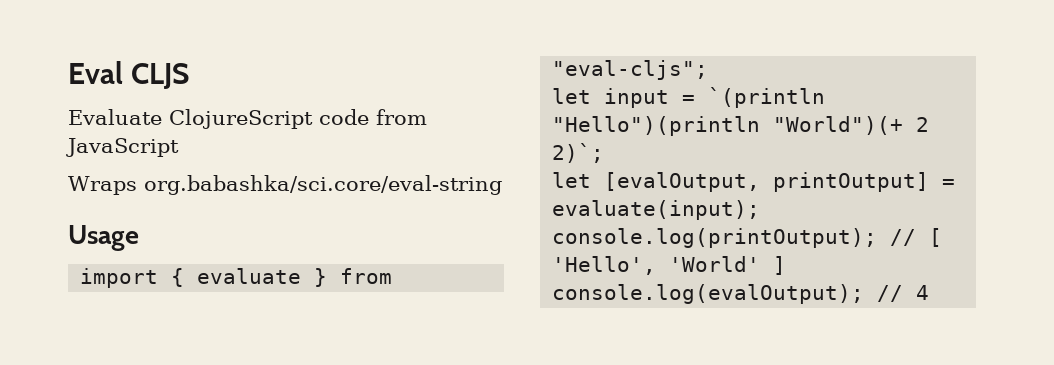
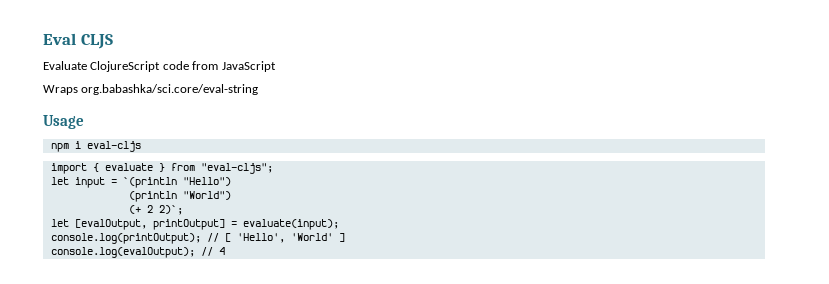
+ npm i eval-cljs
- let input = `(println "Hello")(println "World")(+ 2 2)`;
+ let input = `(println "Hello")
+ (println "World")
+ (+ 2 2)`;

